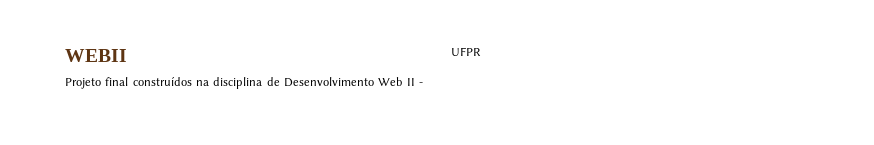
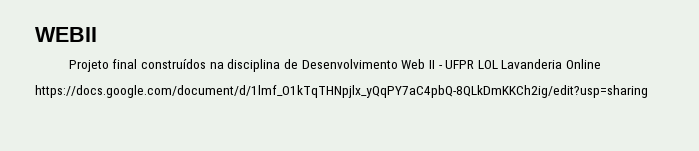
- Projeto final construídos na disciplina de Desenvolvimento Web II - UFPR
+ Projeto final construídos na disciplina de Desenvolvimento Web II - UFPR LOL Lavanderia Online
+ https://docs.google.com/document/d/1lmf_O1kTqTHNpjlx_yQqPY7aC4pbQ-8QLkDmKKCh2ig/edit?usp=sharing

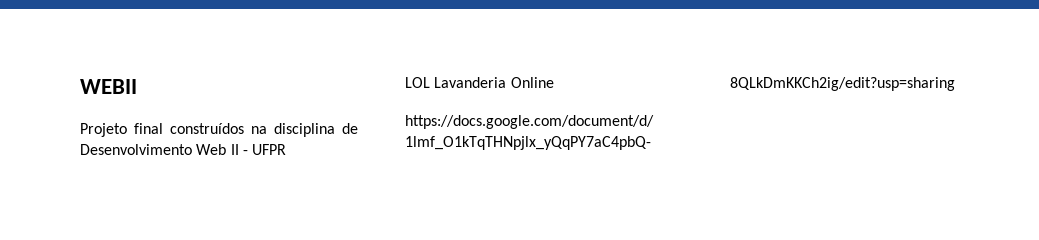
- Projeto final construídos na disciplina de Desenvolvimento Web II - UFPR LOL Lavanderia Online
+ Projeto final construídos na disciplina de Desenvolvimento Web II - UFPR
+ LOL Lavanderia Online

